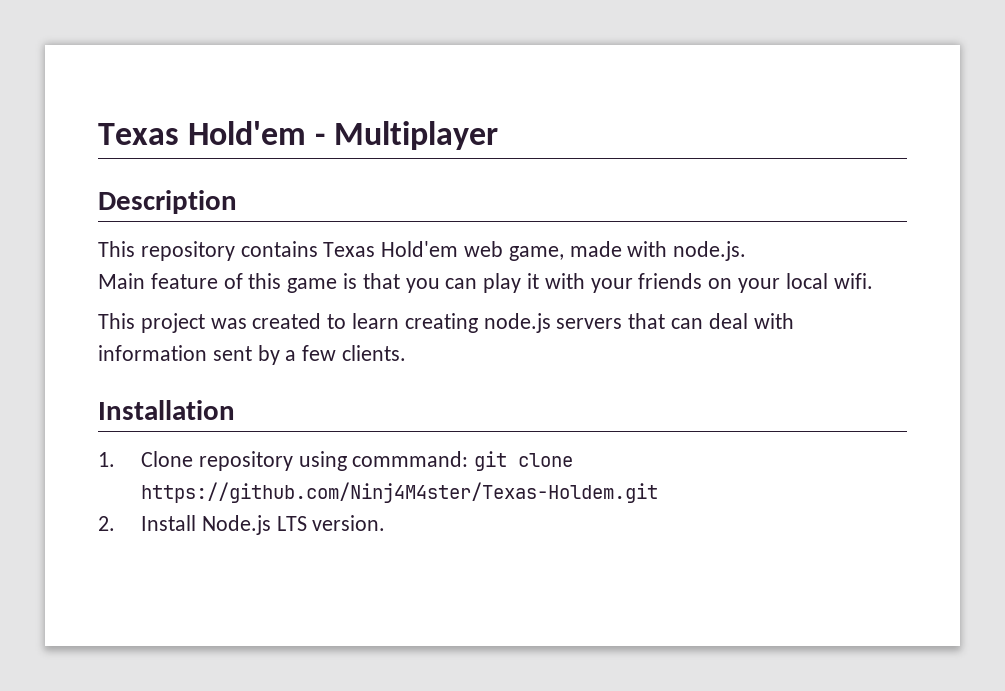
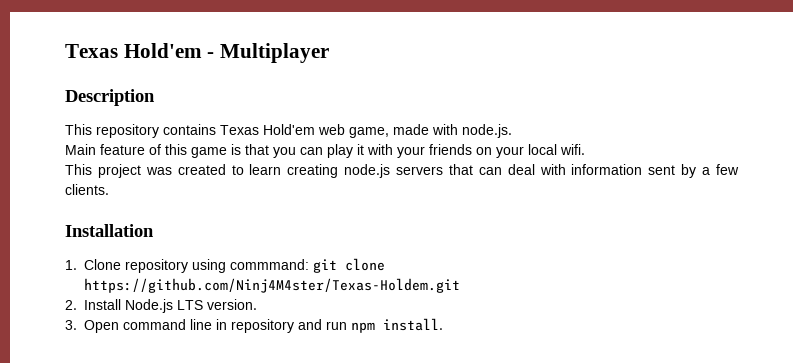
+ 3. Open command line in repository and run npm install.

